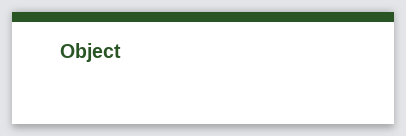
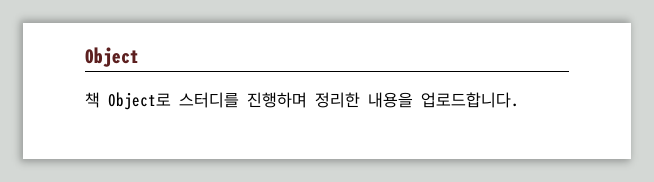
+ 책 Object로 스터디를 진행하며 정리한 내용을 업로드합니다.

